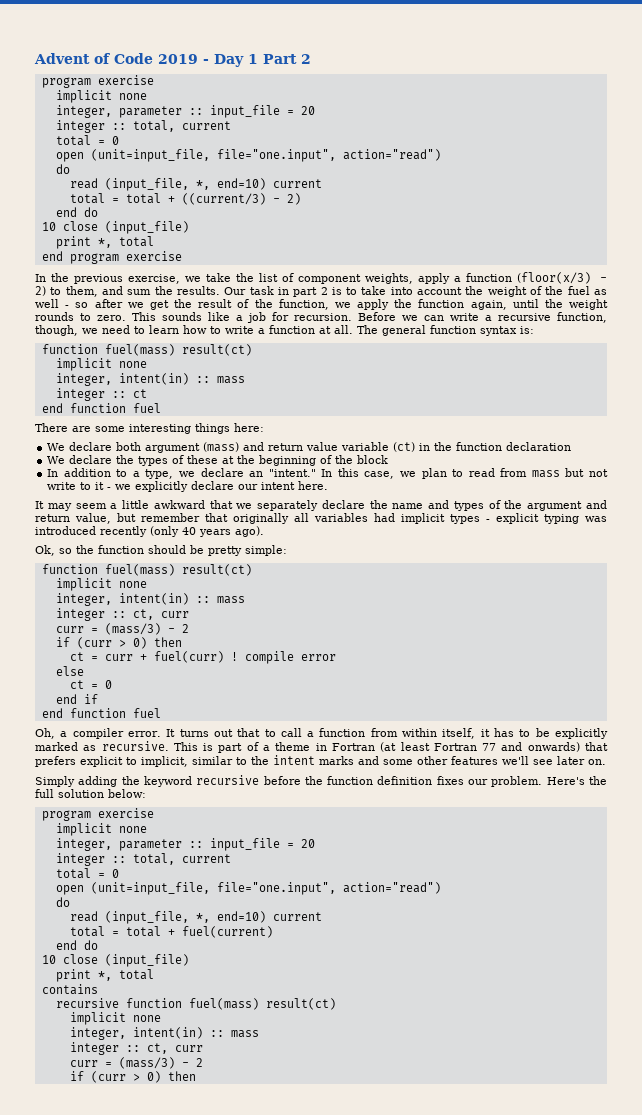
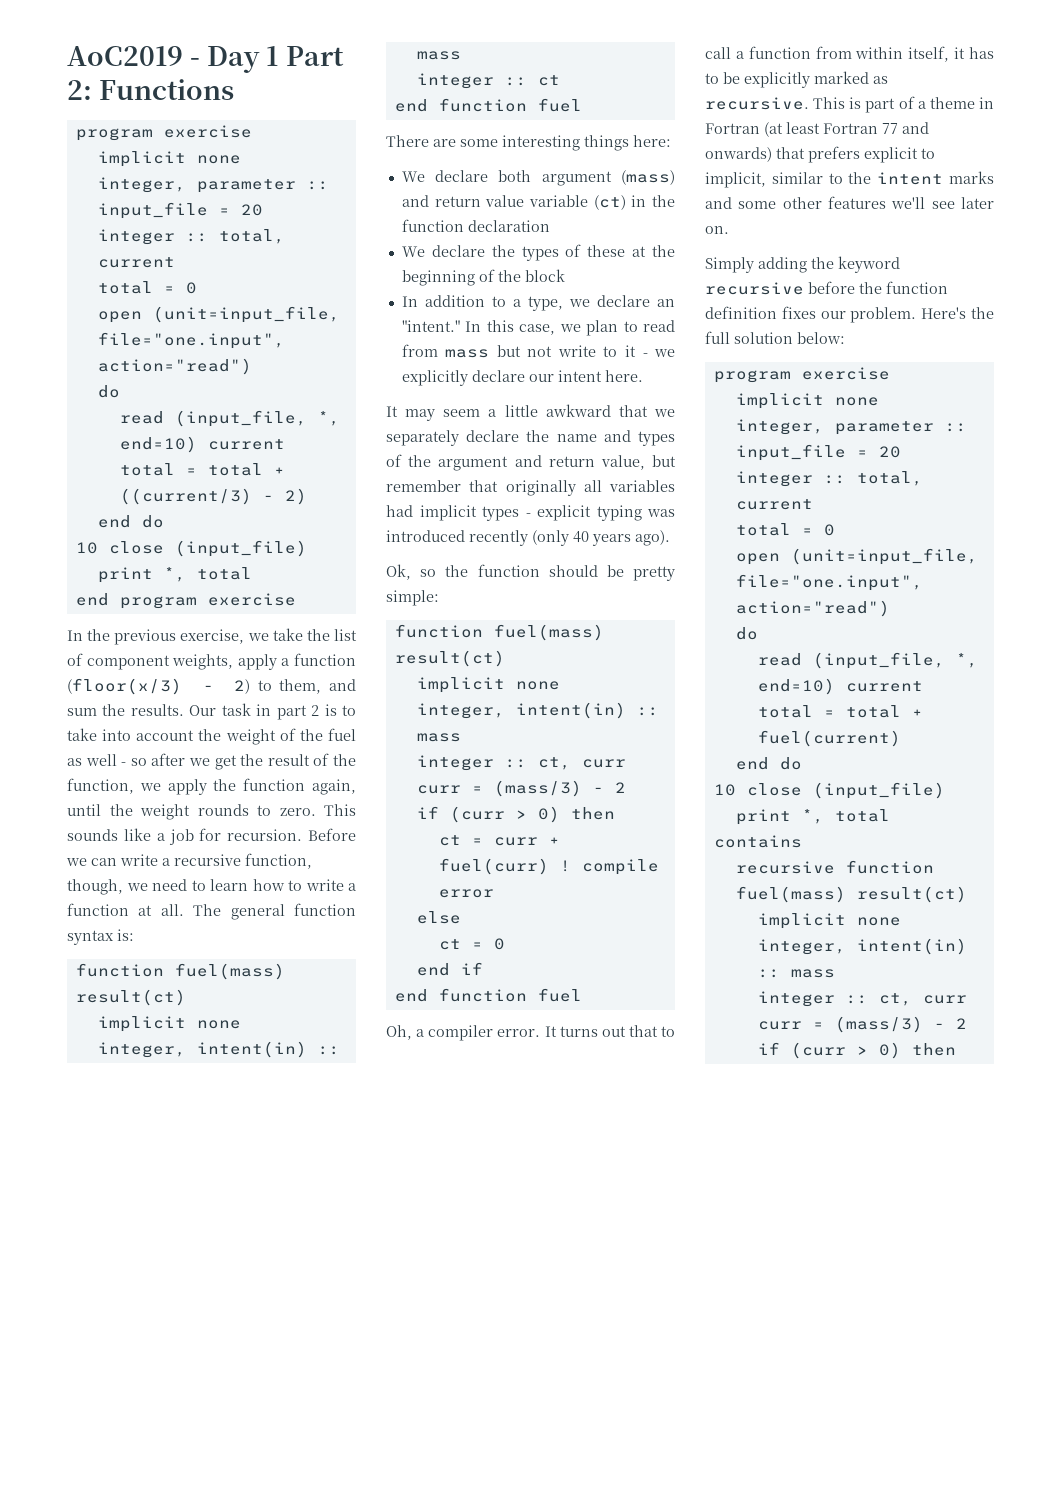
- Advent of Code 2019 - Day 1 Part 2
+ AoC2019 - Day 1 Part 2: Functions

